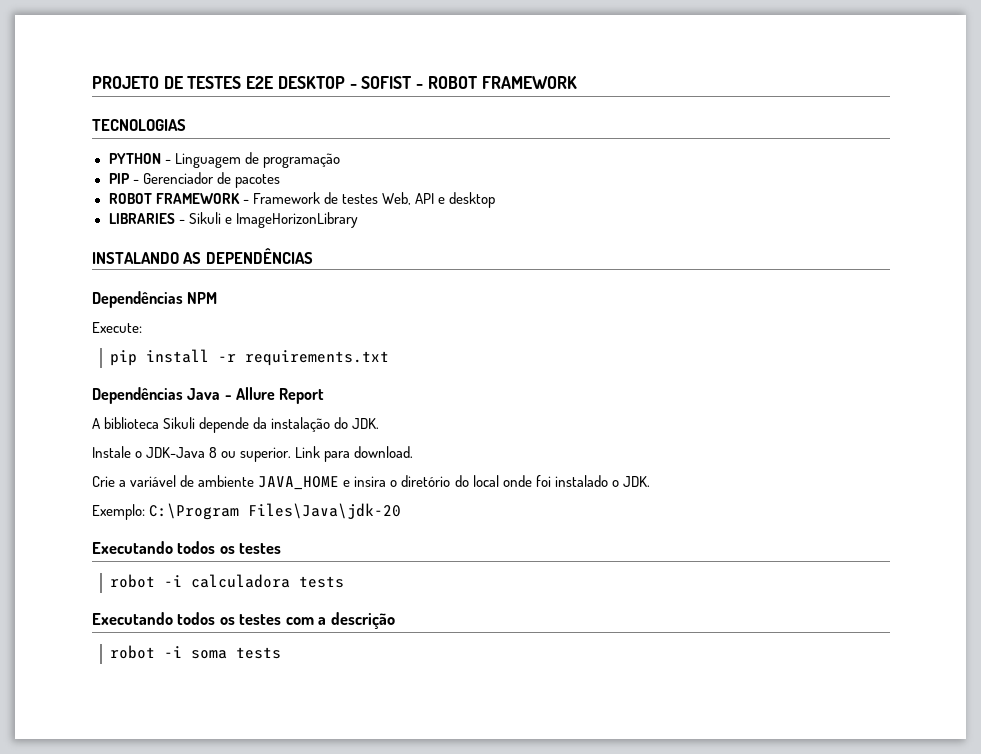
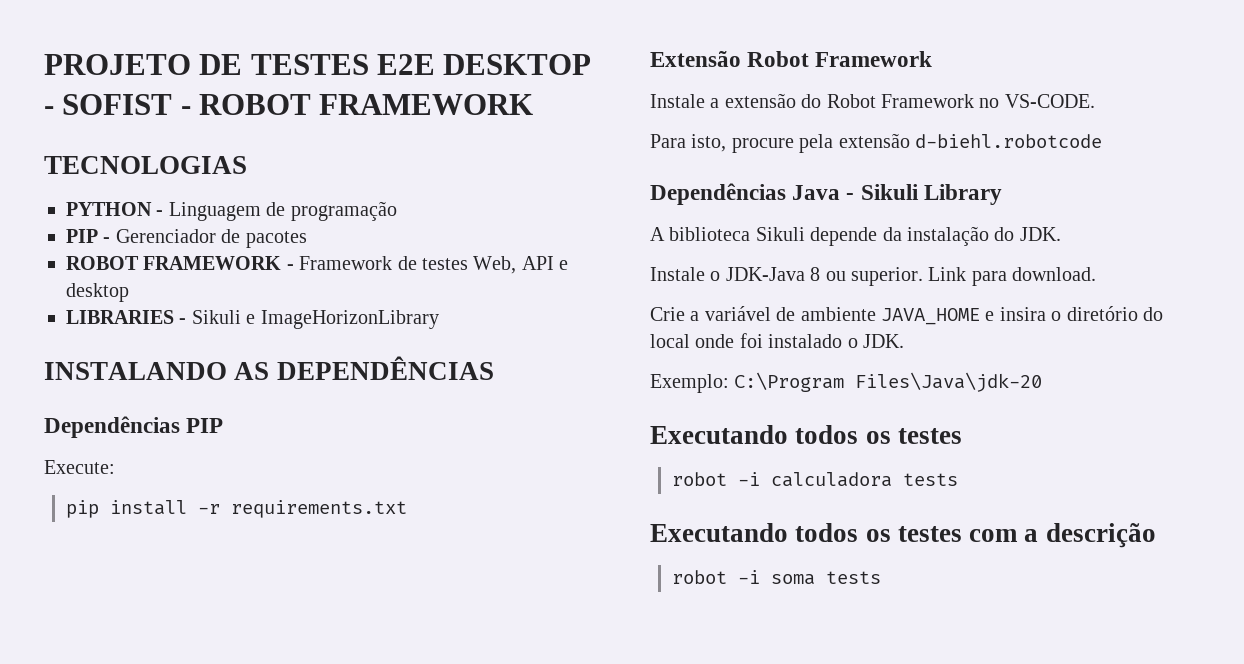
- Dependências NPM
+ Dependências PIP
+ Extensão Robot Framework
+ Instale a extensão do Robot Framework no VS-CODE.
+ Para isto, procure pela extensão d-biehl.robotcode
- Dependências Java - Allure Report
+ Dependências Java - Sikuli Library

